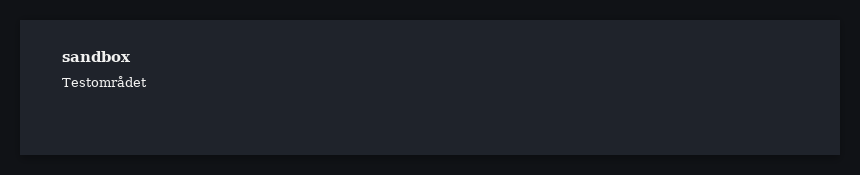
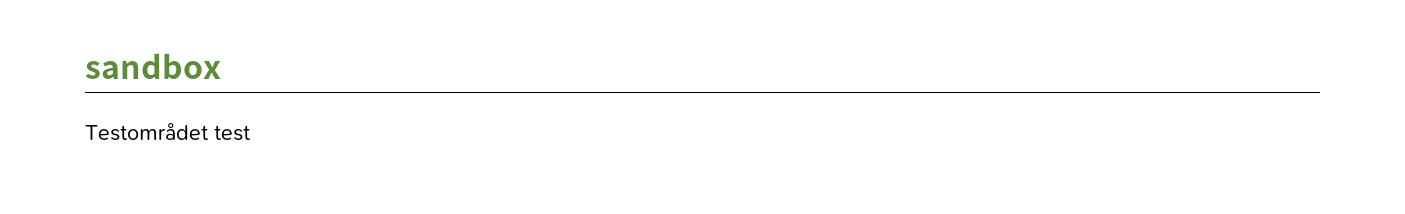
- Testområdet
+ Testområdet test

